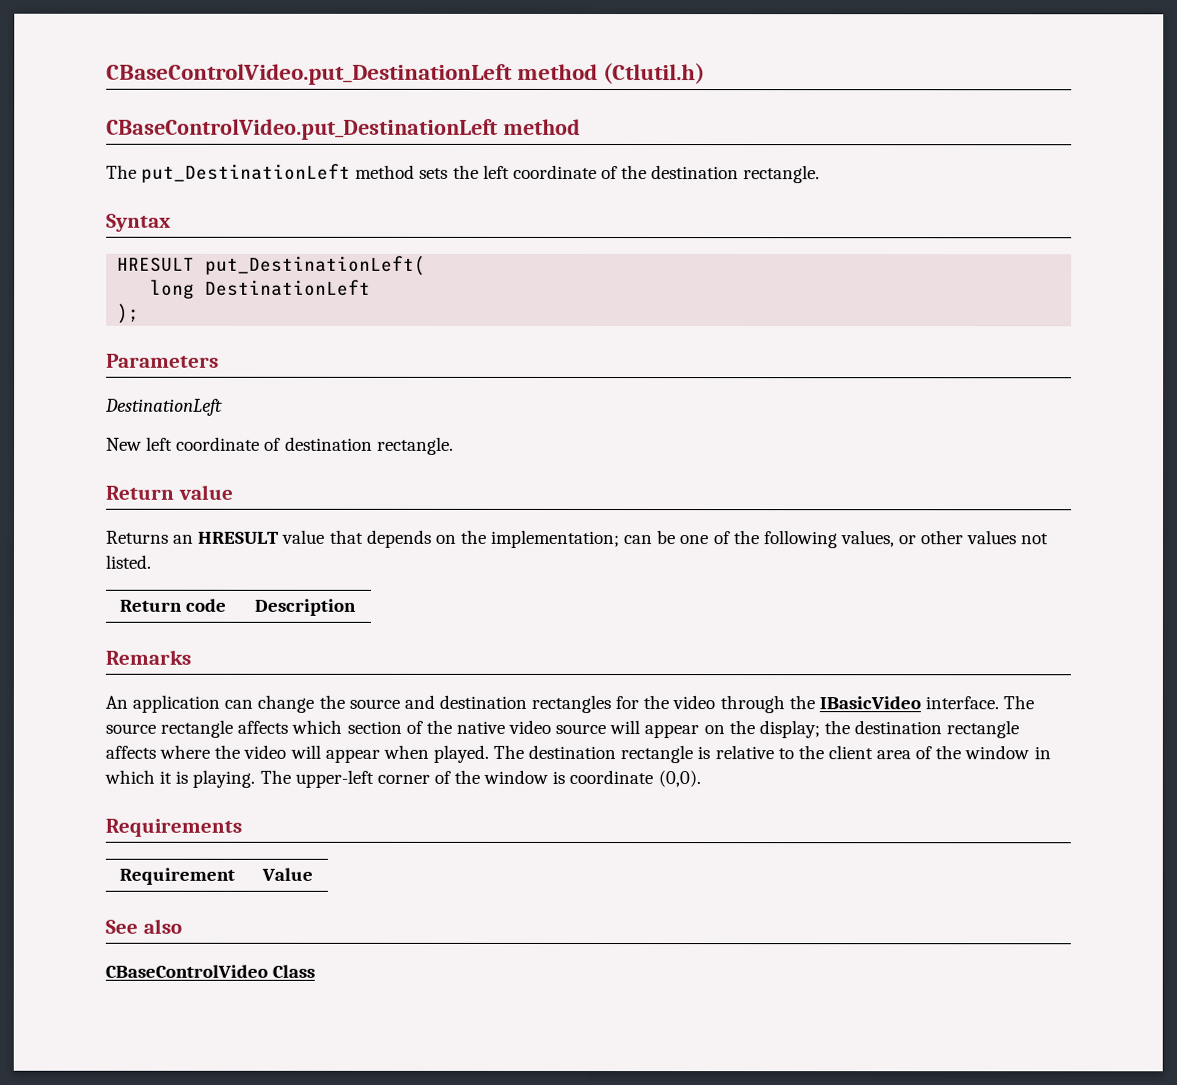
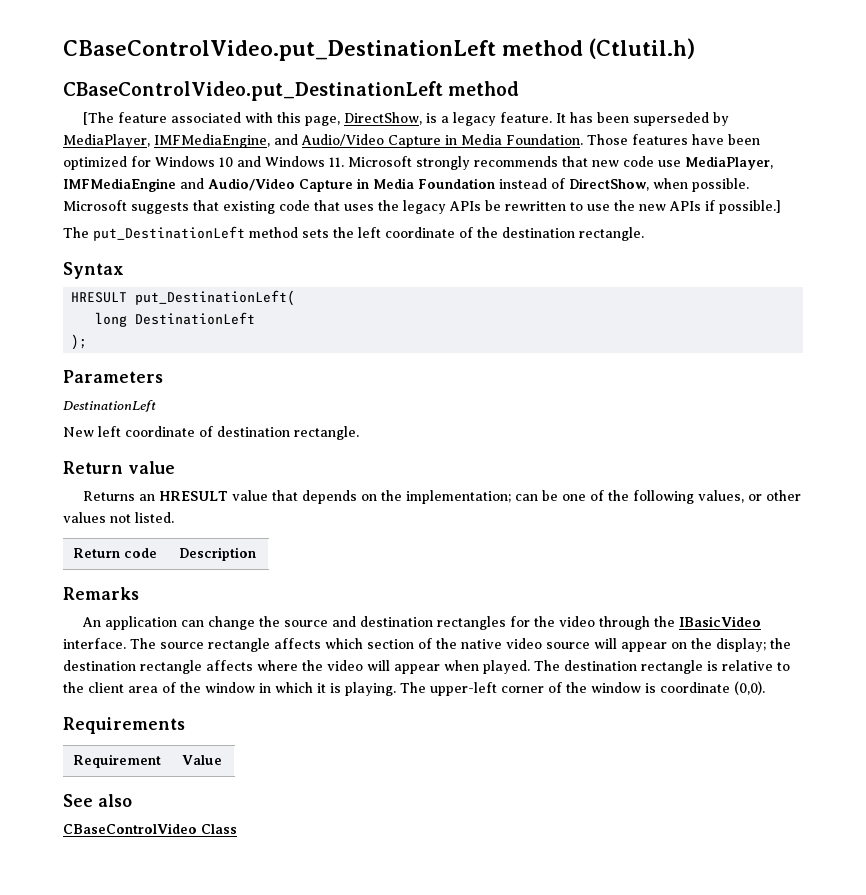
+ [The feature associated with this page, DirectShow, is a legacy feature. It has been superseded by MediaPlayer, IMFMediaEngine, and Audio/Video Capture in Media Foundation. Those features have been optimized for Windows 10 and Windows 11. Microsoft strongly recommends that new code use MediaPlayer, IMFMediaEngine and Audio/Video Capture in Media Foundation instead of DirectShow, when possible. Microsoft suggests that existing code that uses the legacy APIs be rewritten to use the new APIs if possible.]

